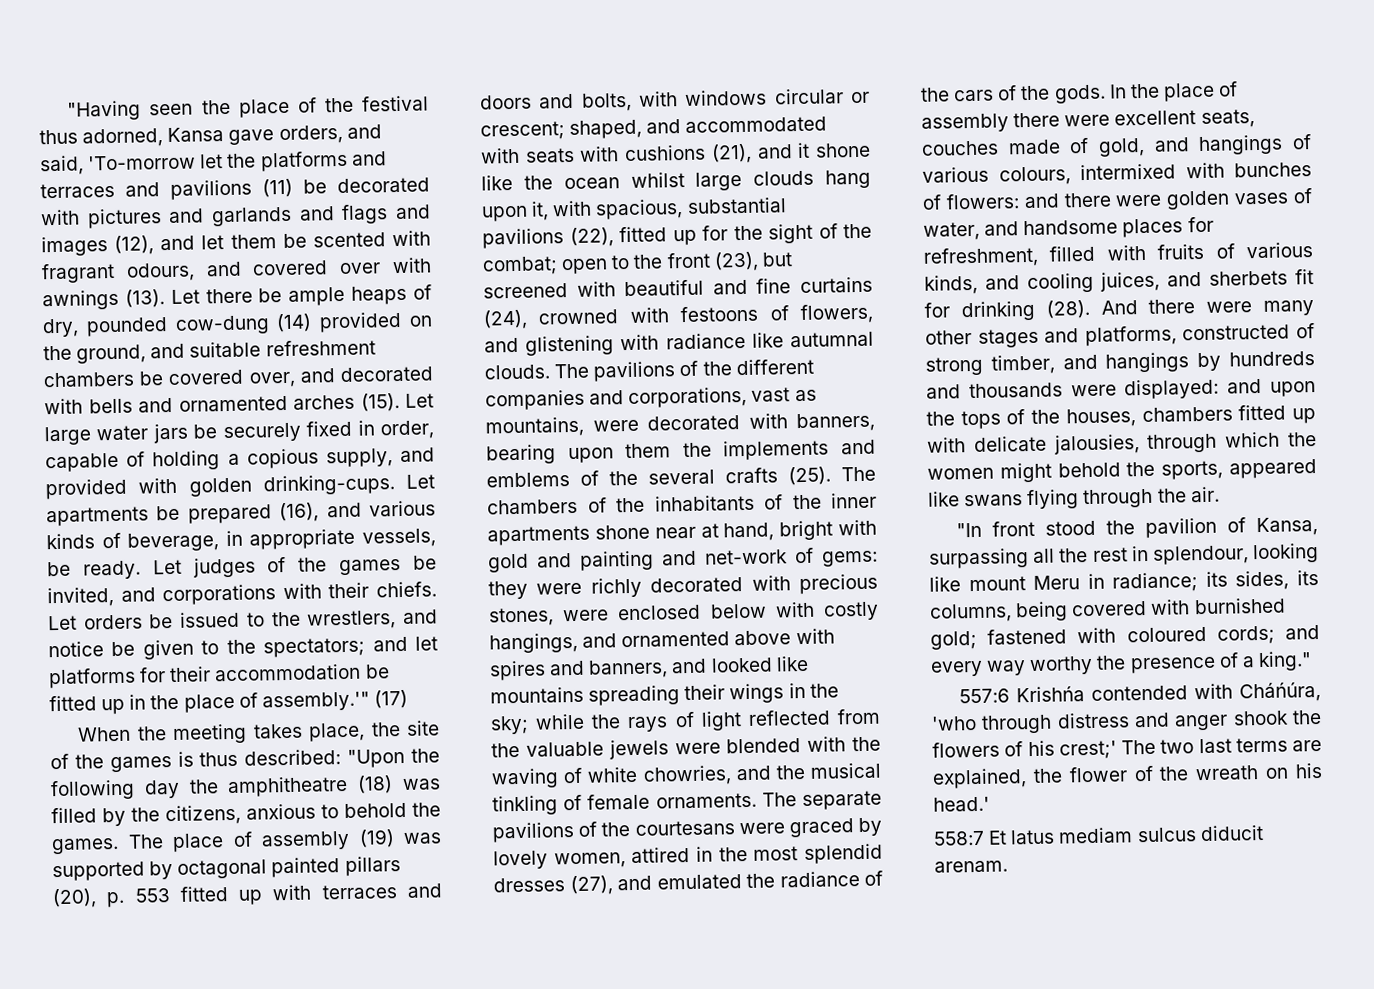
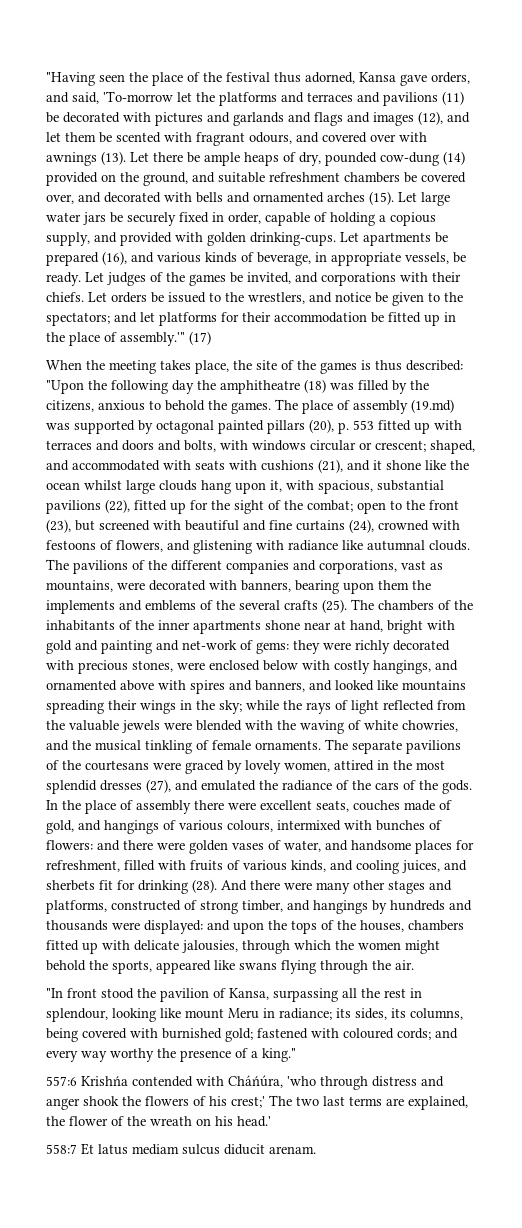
- The place of assembly (19) was supported by octagonal painted pillars (20), p. 553 fitted up with terraces and doors and bolts, with windows circular or crescent;
+ The place of assembly (19.md) was supported by octagonal painted pillars (20), p. 553 fitted up with terraces and doors and bolts, with windows circular or crescent;

